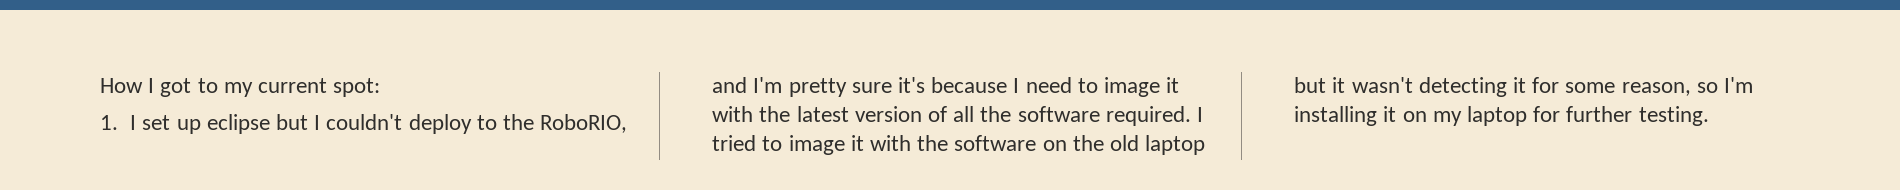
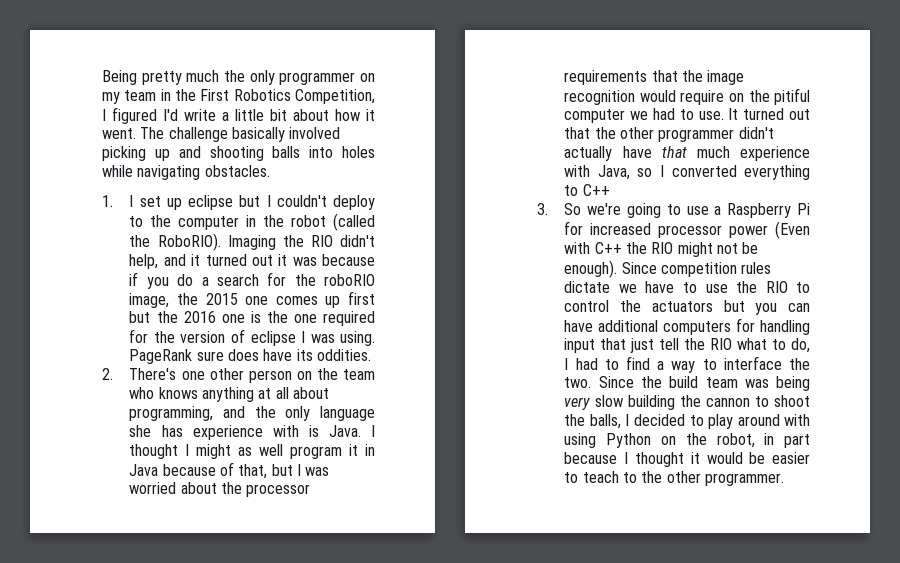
- How I got to my current spot:
+ Being pretty much the only programmer on my team in the First Robotics Competition, I figured I'd write a little bit about how it went. The challenge basically involved picking up and shooting balls into holes while navigating obstacles.
- 1. I set up eclipse but I couldn't deploy to the RoboRIO, and I'm pretty sure it's because I need to image it with the latest version of all the software required. I tried to image it with the software on the old laptop but it wasn't detecting it for some reason, so I'm installing it on my laptop for further testing.
+ 1. I set up eclipse but I couldn't deploy to the computer in the robot (called the RoboRIO). Imaging the RIO didn't help, and it turned out it was because if you do a search for the roboRIO image, the 2015 one comes up first but the 2016 one is the one required for the version of eclipse I was using. PageRank sure does have its oddities.
+ 2. There's one other person on the team who knows anything at all about programming, and the only language she has experience with is Java. I thought I might as well program it in Java because of that, but I was worried about the processor requirements that the image recognition would require on the pitiful computer we had to use. It turned out that the other programmer didn't actually have that much experience with Java, so I converted everything to C++
+ 3. So we're going to use a Raspberry Pi for increased processor power (Even with C++ the RIO might not be enough). Since competition rules dictate we have to use the RIO to control the actuators but you can have additional computers for handling input that just tell the RIO what to do, I had to find a way to interface the two. Since the build team was being very slow building the cannon to shoot the balls, I decided to play around with using Python on the robot, in part because I thought it would be easier to teach to the other programmer.

